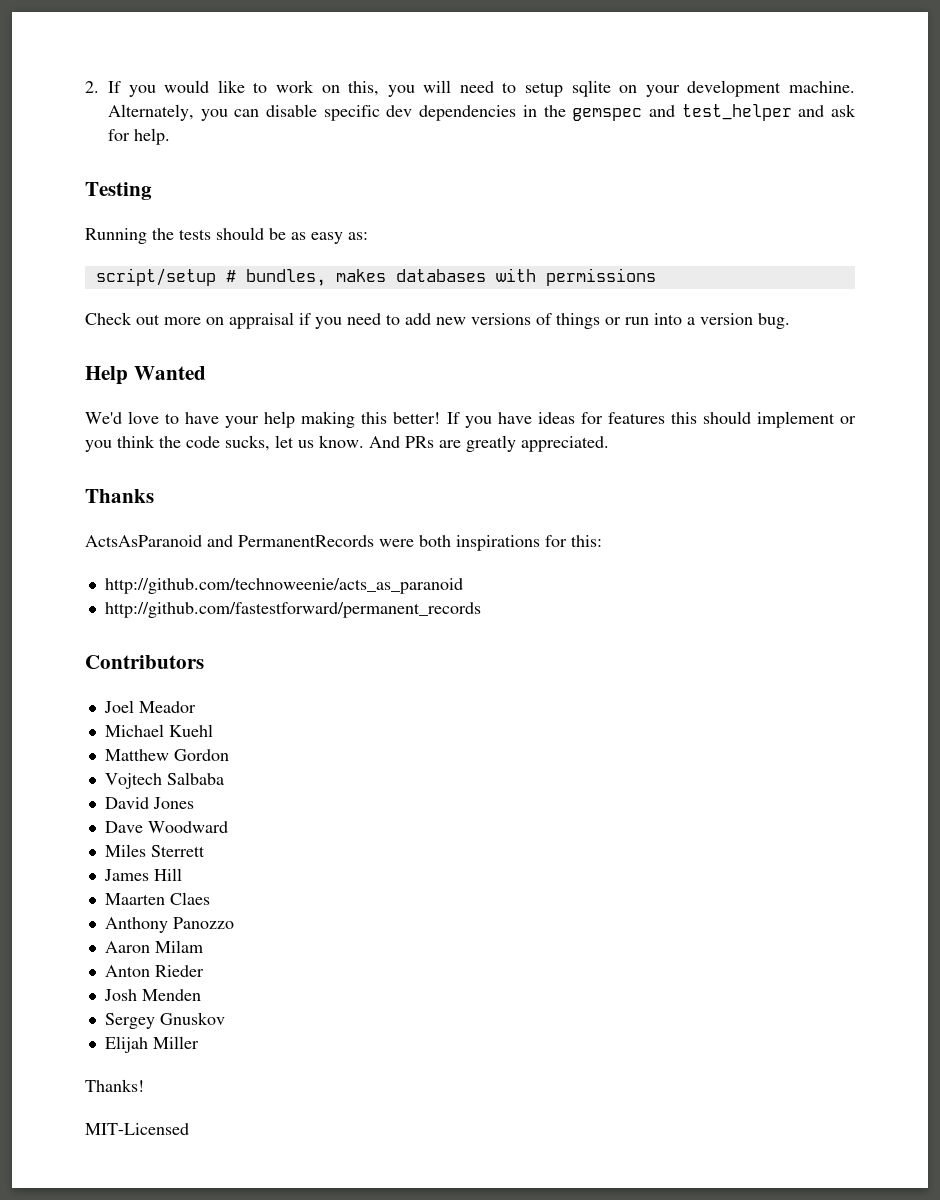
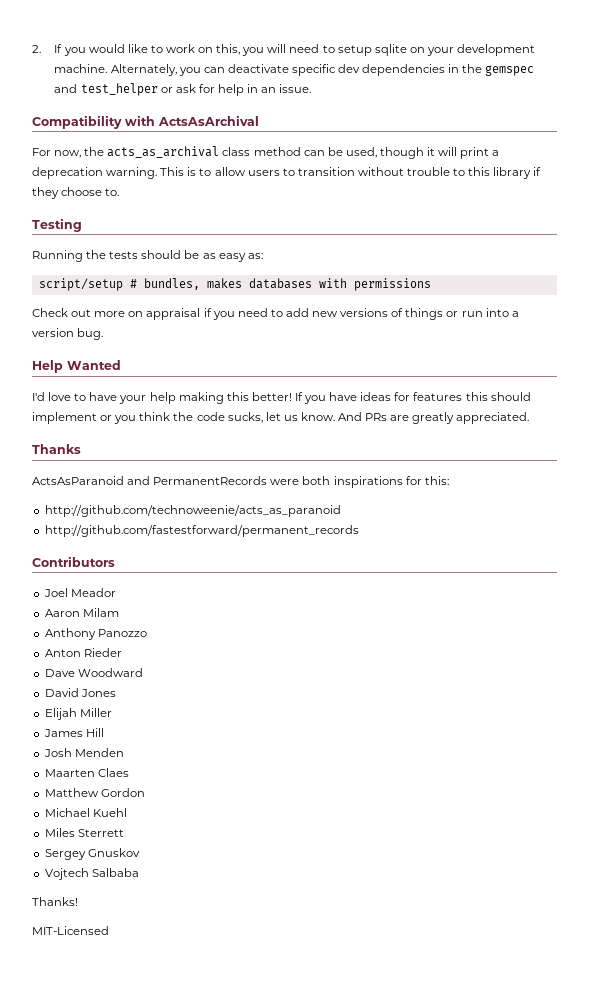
- Alternately, you can disable specific dev dependencies in the gemspec and test_helper and ask for help.
+ Alternately, you can deactivate specific dev dependencies in the gemspec and test_helper or ask for help in an issue.
+ Compatibility with ActsAsArchival
+ For now, the acts_as_archival class method can be used, though it will print a deprecation warning. This is to allow users to transition without trouble to this library if they choose to.
- We'd love to have your help making this better!
+ I'd love to have your help making this better!
+ Aaron Milam
+ Anthony Panozzo
+ Anton Rieder
+ Dave Woodward
+ David Jones
+ Elijah Miller
+ James Hill
+ Josh Menden
+ Maarten Claes
+ Matthew Gordon
  Michael Kuehl
- Matthew Gordon
- Vojtech Salbaba
- David Jones
- Dave Woodward
  Miles Sterrett
- James Hill
- Maarten Claes
- Anthony Panozzo
- Aaron Milam
- Anton Rieder
- Josh Menden
- Elijah Miller
+ Vojtech Salbaba

